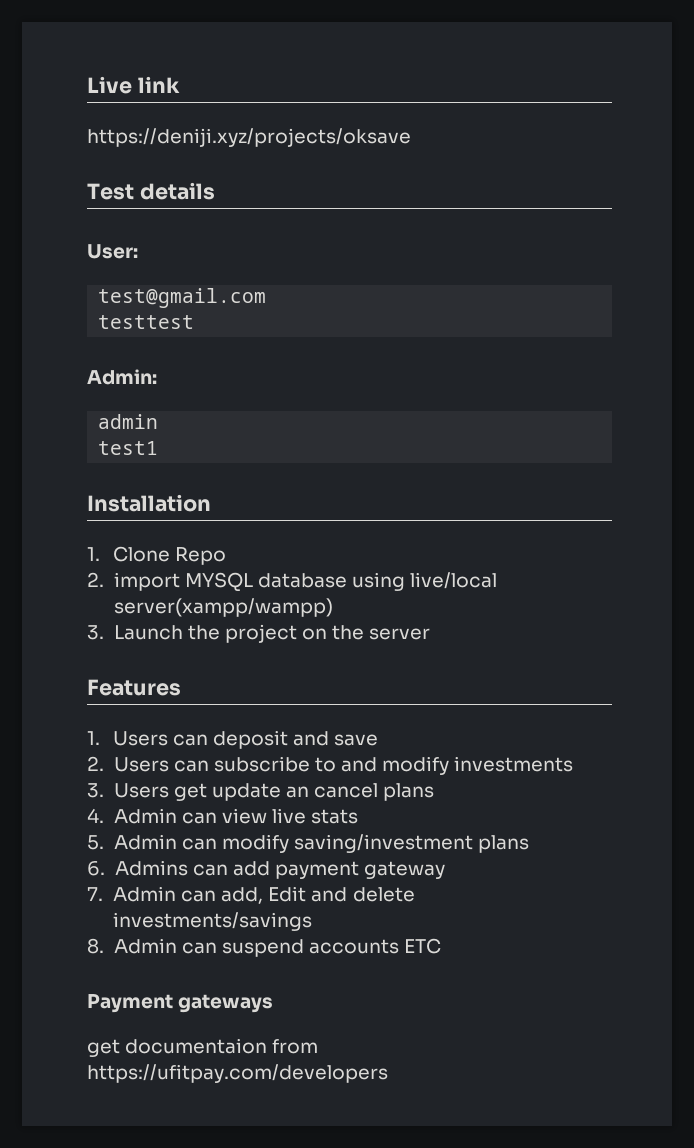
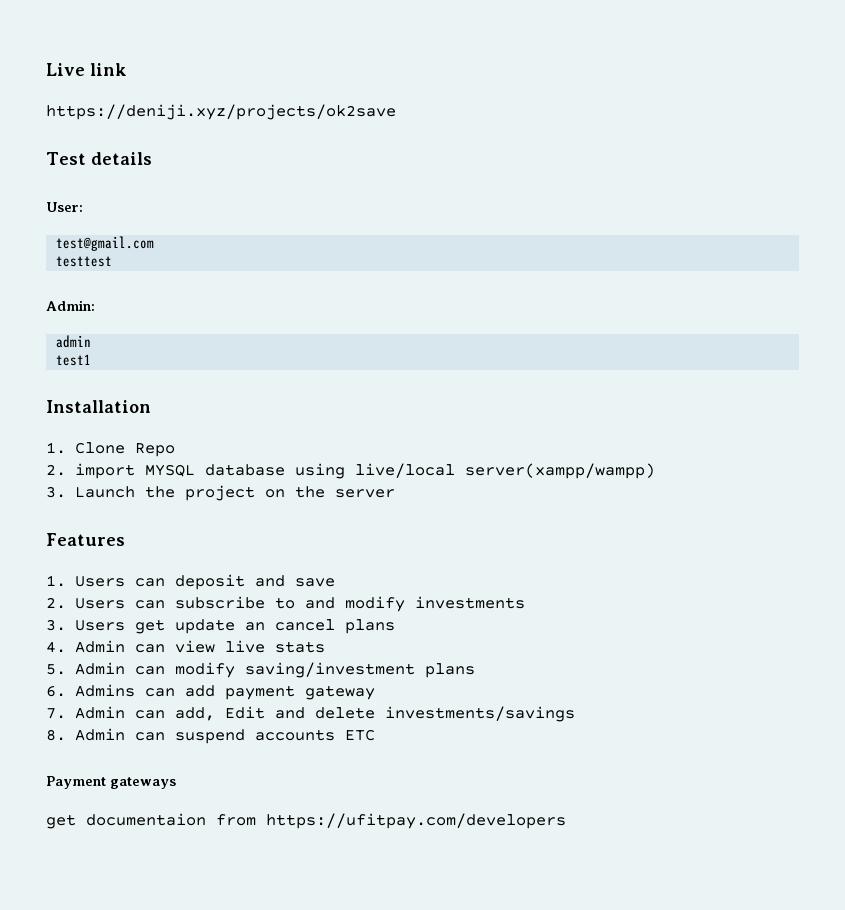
- https://deniji.xyz/projects/oksave
+ https://deniji.xyz/projects/ok2save

